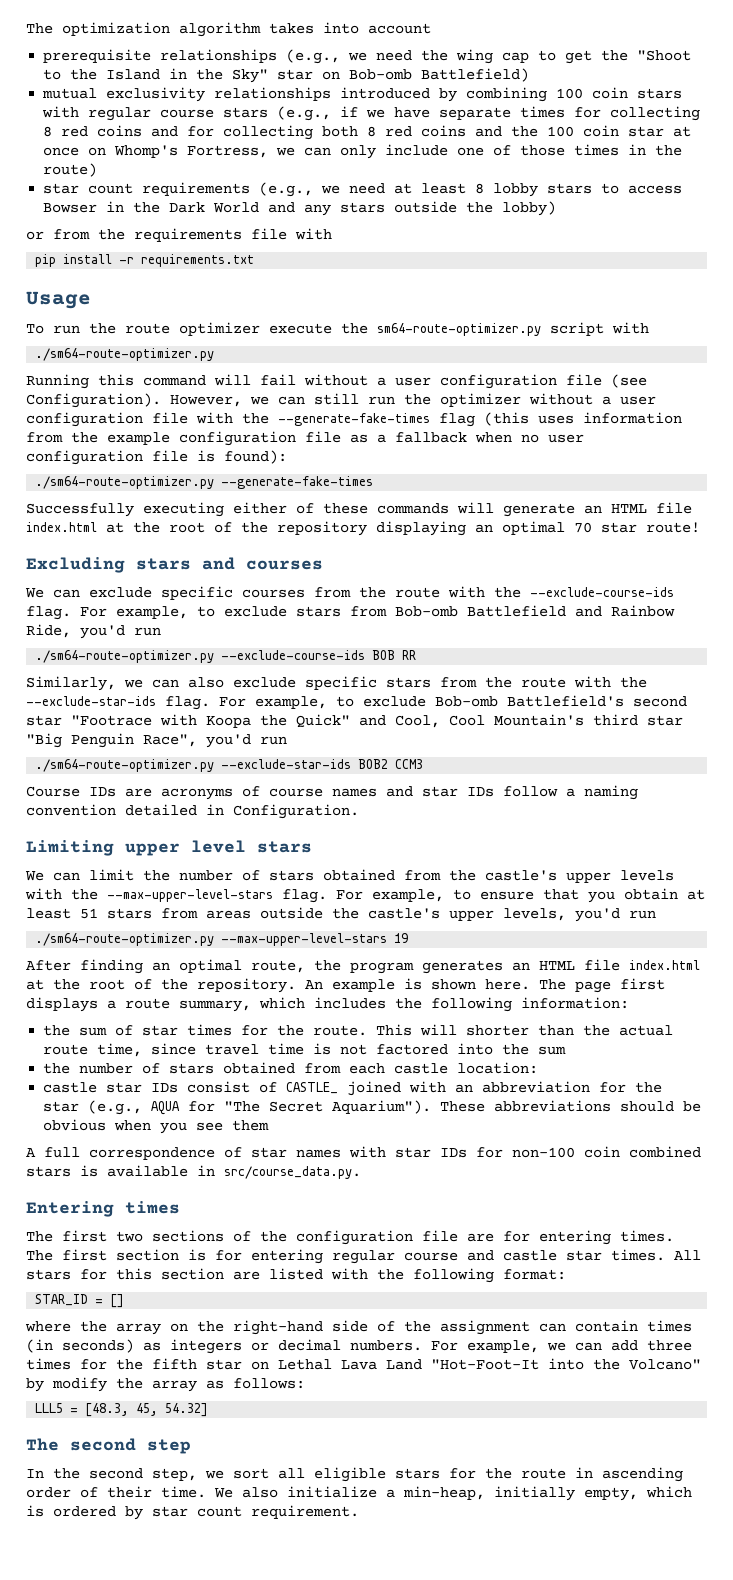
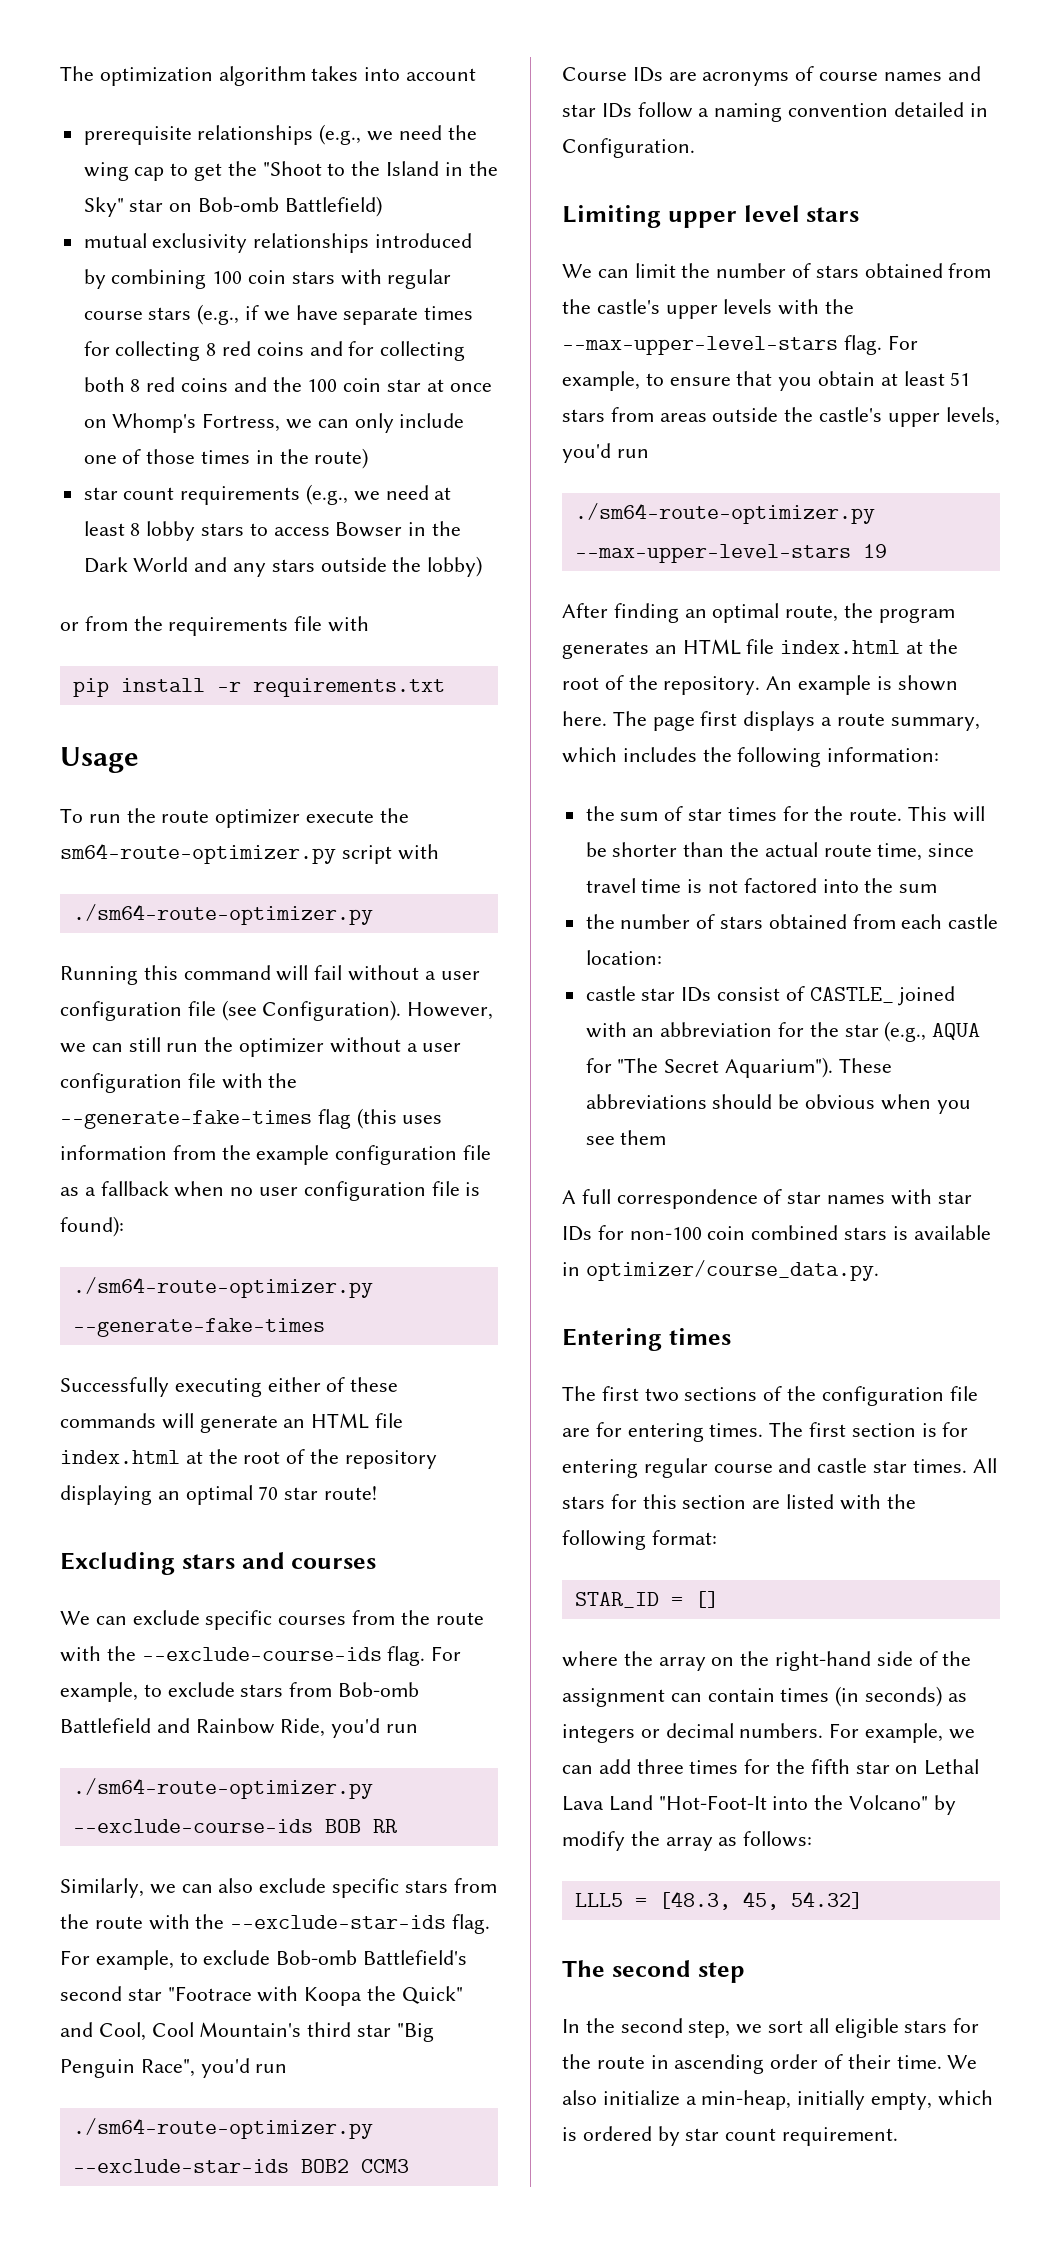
- This will shorter than the actual route time, since travel time is not factored into the sum
+ This will be shorter than the actual route time, since travel time is not factored into the sum
- A full correspondence of star names with star IDs for non-100 coin combined stars is available in src/course_data.py.
+ A full correspondence of star names with star IDs for non-100 coin combined stars is available in optimizer/course_data.py.

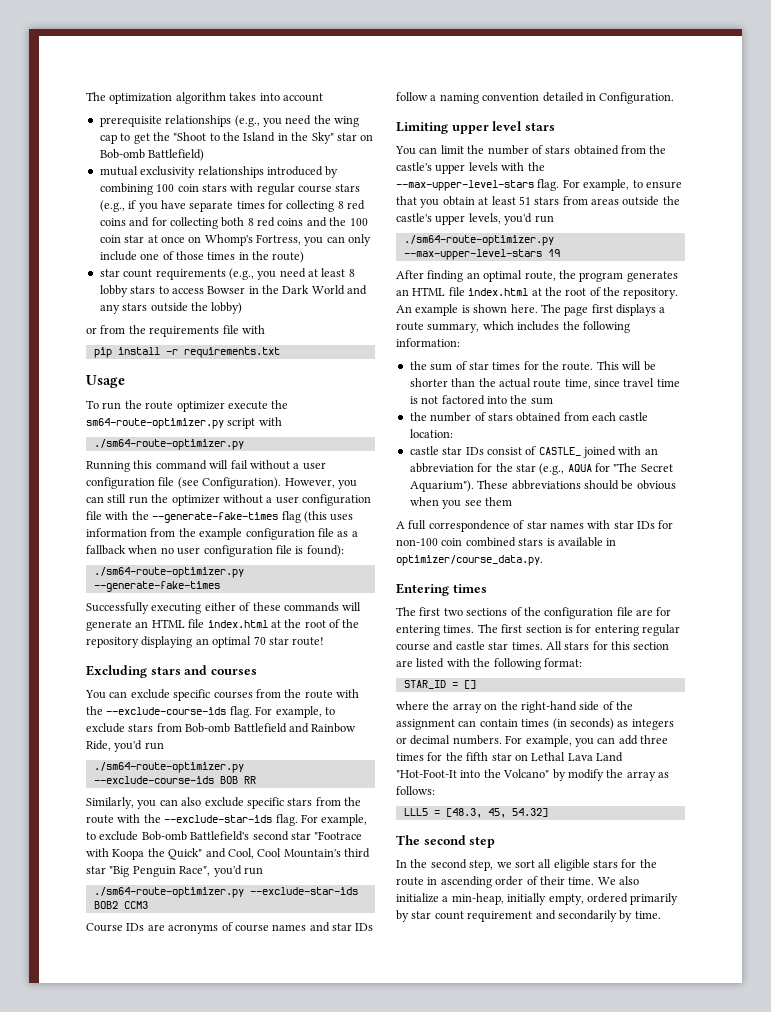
- prerequisite relationships (e.g., we need the wing cap to get the "Shoot to the Island in the Sky" star on Bob-omb Battlefield)
+ prerequisite relationships (e.g., you need the wing cap to get the "Shoot to the Island in the Sky" star on Bob-omb Battlefield)
- mutual exclusivity relationships introduced by combining 100 coin stars with regular course stars (e.g., if we have separate times for collecting 8 red coins and for collecting both 8 red coins and the 100 coin star at once on Whomp's Fortress, we can only include one of those times in the route)
+ mutual exclusivity relationships introduced by combining 100 coin stars with regular course stars (e.g., if you have separate times for collecting 8 red coins and for collecting both 8 red coins and the 100 coin star at once on Whomp's Fortress, you can only include one of those times in the route)
- star count requirements (e.g., we need at least 8 lobby stars to access Bowser in the Dark World and any stars outside the lobby)
+ star count requirements (e.g., you need at least 8 lobby stars to access Bowser in the Dark World and any stars outside the lobby)
- However, we can still run the optimizer without a user configuration file with the --generate-fake-times flag (this uses information from the example configuration file as a fallback when no user configuration file is found):
+ However, you can still run the optimizer without a user configuration file with the --generate-fake-times flag (this uses information from the example configuration file as a fallback when no user configuration file is found):
- We can exclude specific courses from the route with the --exclude-course-ids flag.
+ You can exclude specific courses from the route with the --exclude-course-ids flag.
- Similarly, we can also exclude specific stars from the route with the --exclude-star-ids flag.
+ Similarly, you can also exclude specific stars from the route with the --exclude-star-ids flag.
- We can limit the number of stars obtained from the castle's upper levels with the --max-upper-level-stars flag.
+ You can limit the number of stars obtained from the castle's upper levels with the --max-upper-level-stars flag.
- For example, we can add three times for the fifth star on Lethal Lava Land "Hot-Foot-It into the Volcano" by modify the array as follows:
+ For example, you can add three times for the fifth star on Lethal Lava Land "Hot-Foot-It into the Volcano" by modify the array as follows:
- We also initialize a min-heap, initially empty, which is ordered by star count requirement.
+ We also initialize a min-heap, initially empty, ordered primarily by star count requirement and secondarily by time.

